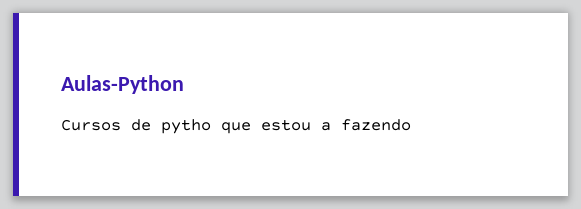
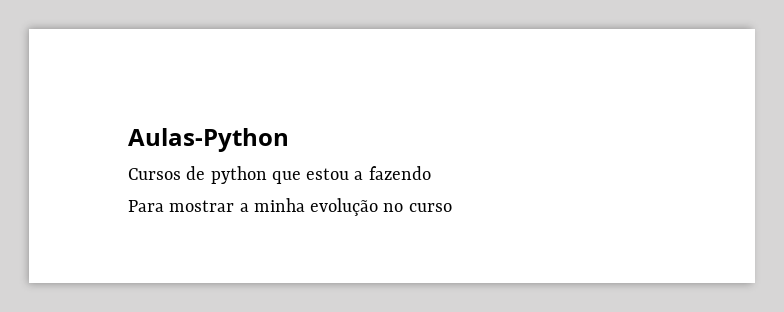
- Cursos de pytho que estou a fazendo
+ Cursos de python que estou a fazendo
+ Para mostrar a minha evolução no curso

